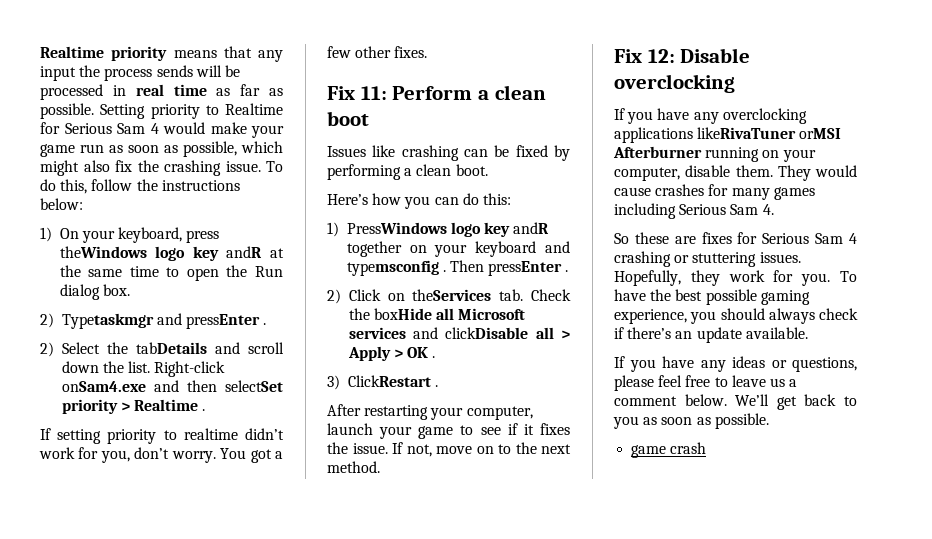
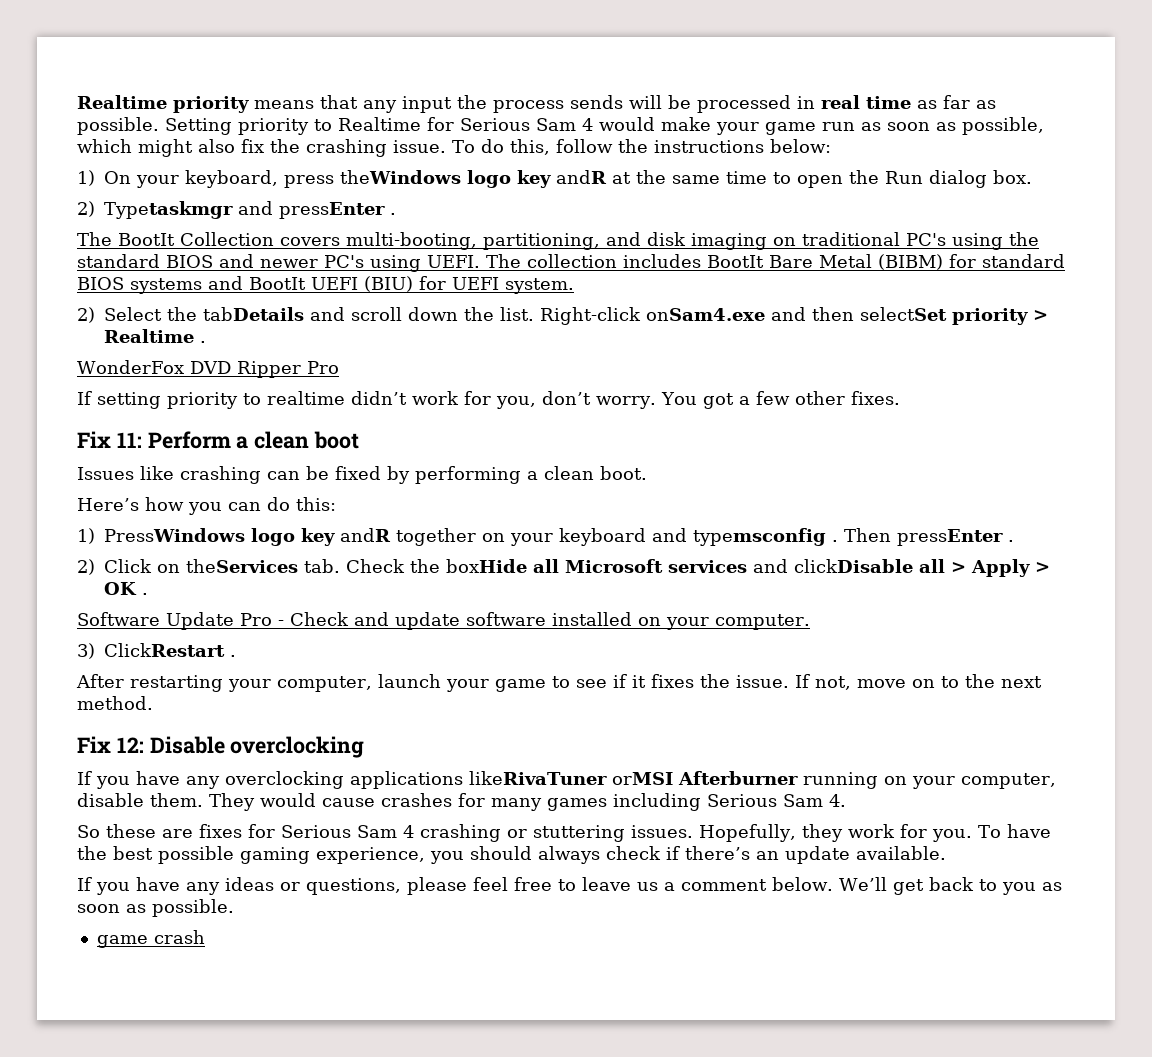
+ The BootIt Collection covers multi-booting, partitioning, and disk imaging on traditional PC's using the standard BIOS and newer PC's using UEFI. The collection includes BootIt Bare Metal (BIBM) for standard BIOS systems and BootIt UEFI (BIU) for UEFI system.
+ WonderFox DVD Ripper Pro
+ Software Update Pro - Check and update software installed on your computer.

